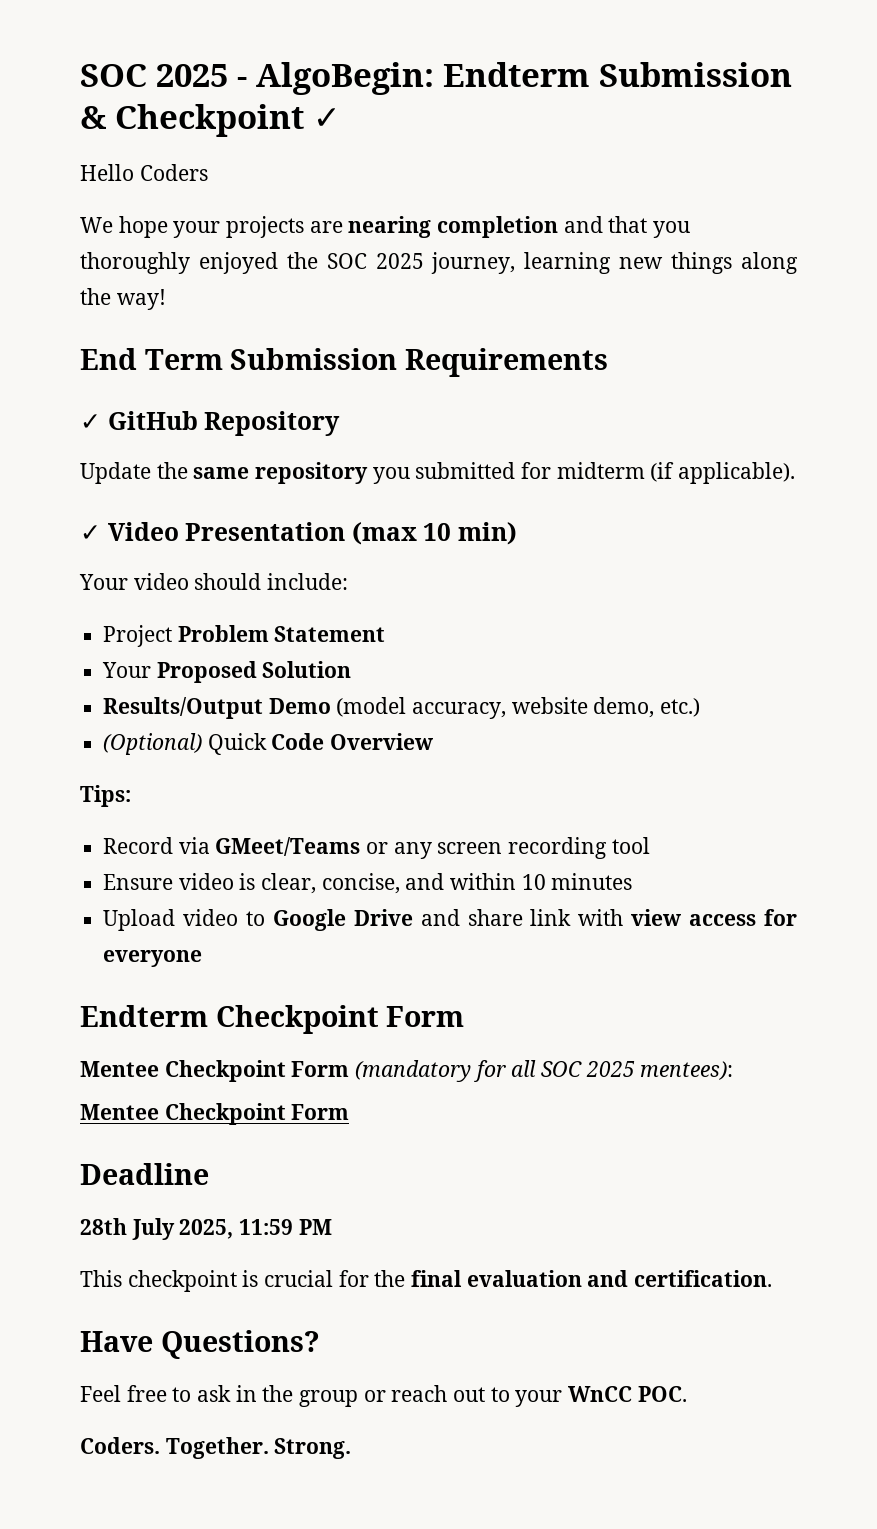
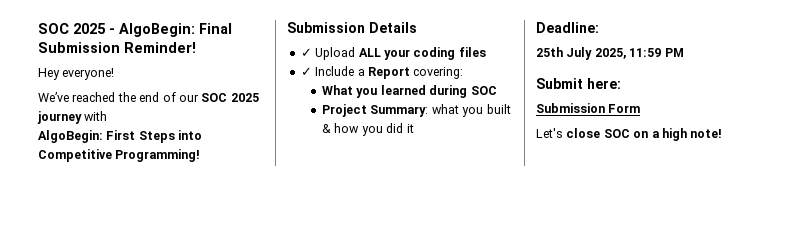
- SOC 2025 - AlgoBegin: Endterm Submission & Checkpoint ✓
- Hello Coders
- We hope your projects are nearing completion and that you thoroughly enjoyed the SOC 2025 journey, learning new things along the way!
- End Term Submission Requirements
- ✓ GitHub Repository
- Update the same repository you submitted for midterm (if applicable).
- ✓ Video Presentation (max 10 min)
- Your video should include:
- Project Problem Statement
- Your Proposed Solution
- Results/Output Demo (model accuracy, website demo, etc.)
- (Optional) Quick Code Overview
- Tips:
- Record via GMeet/Teams or any screen recording tool
- Ensure video is clear, concise, and within 10 minutes
- Upload video to Google Drive and share link with view access for everyone
- Endterm Checkpoint Form
- Mentee Checkpoint Form (mandatory for all SOC 2025 mentees):
- Mentee Checkpoint Form
- Deadline
- 28th July 2025, 11:59 PM
- This checkpoint is crucial for the final evaluation and certification.
- Have Questions?
- Feel free to ask in the group or reach out to your WnCC POC.
- Coders. Together. Strong.
+ SOC 2025 - AlgoBegin: Final Submission Reminder!
+ Hey everyone!
+ We’ve reached the end of our SOC 2025 journey with
+ AlgoBegin: First Steps into Competitive Programming!
+ Submission Details
+ ✓ Upload ALL your coding files
+ ✓ Include a Report covering:
+ What you learned during SOC
+ Project Summary: what you built & how you did it
+ Deadline:
+ 25th July 2025, 11:59 PM
+ Submit here:
+ Submission Form
+ Let's close SOC on a high note!

